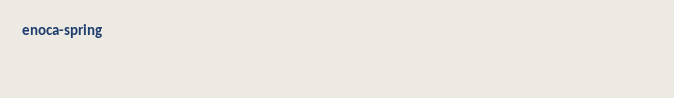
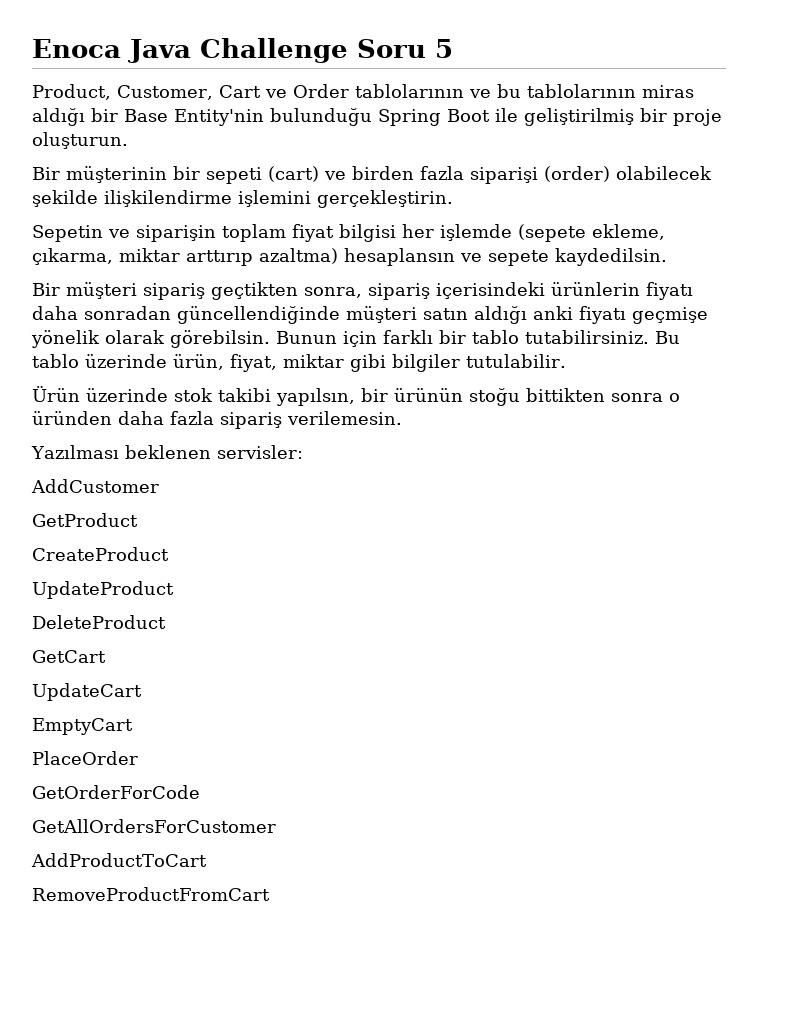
- enoca-spring
+ Enoca Java Challenge Soru 5
+ Product, Customer, Cart ve Order tablolarının ve bu tablolarının miras aldığı bir Base Entity'nin bulunduğu Spring Boot ile geliştirilmiş bir proje oluşturun.
+ Bir müşterinin bir sepeti (cart) ve birden fazla siparişi (order) olabilecek şekilde ilişkilendirme işlemini gerçekleştirin.
+ Sepetin ve siparişin toplam fiyat bilgisi her işlemde (sepete ekleme, çıkarma, miktar arttırıp azaltma) hesaplansın ve sepete kaydedilsin.
+ Bir müşteri sipariş geçtikten sonra, sipariş içerisindeki ürünlerin fiyatı daha sonradan güncellendiğinde müşteri satın aldığı anki fiyatı geçmişe yönelik olarak görebilsin. Bunun için farklı bir tablo tutabilirsiniz. Bu tablo üzerinde ürün, fiyat, miktar gibi bilgiler tutulabilir.
+ Ürün üzerinde stok takibi yapılsın, bir ürünün stoğu bittikten sonra o üründen daha fazla sipariş verilemesin.
+ Yazılması beklenen servisler:
+ AddCustomer
+ GetProduct
+ CreateProduct
+ UpdateProduct
+ DeleteProduct
+ GetCart
+ UpdateCart
+ EmptyCart
+ PlaceOrder
+ GetOrderForCode
+ GetAllOrdersForCustomer
+ AddProductToCart
+ RemoveProductFromCart

